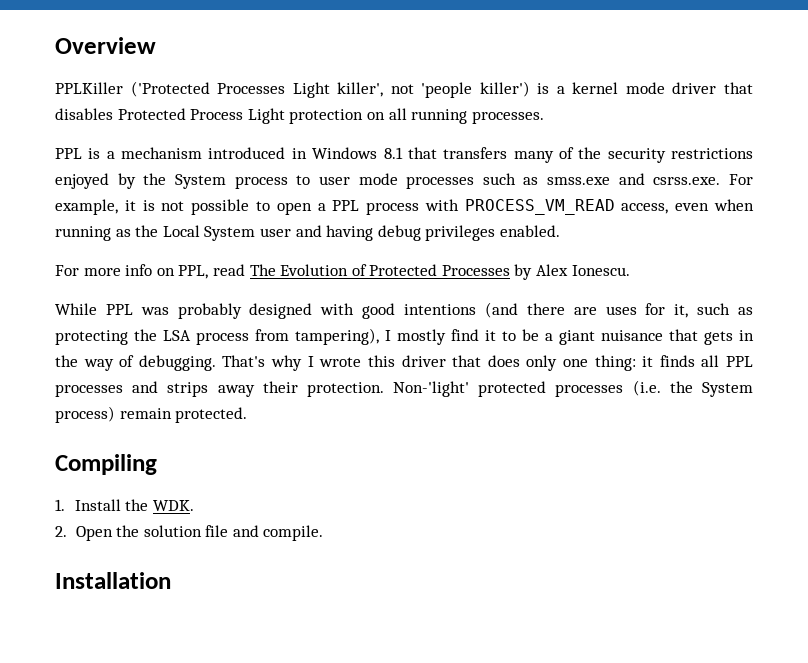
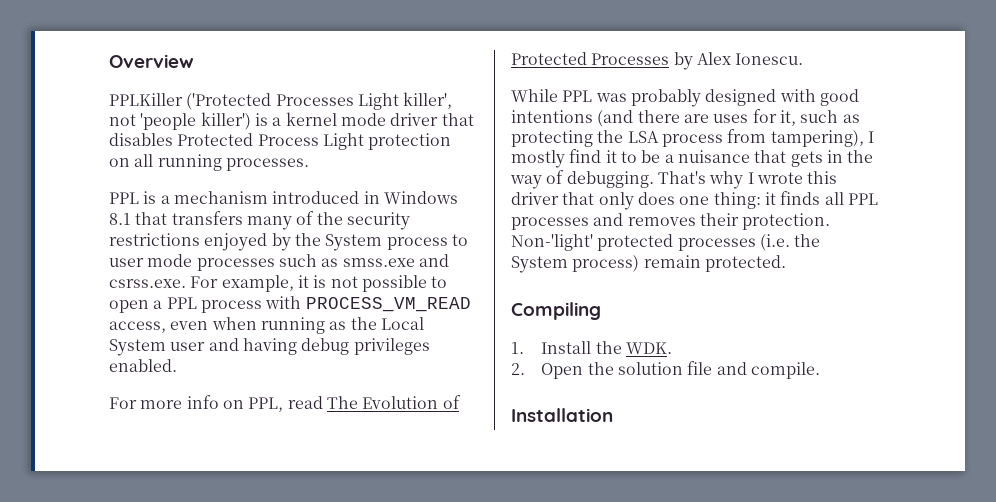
- While PPL was probably designed with good intentions (and there are uses for it, such as protecting the LSA process from tampering), I mostly find it to be a giant nuisance that gets in the way of debugging.
+ While PPL was probably designed with good intentions (and there are uses for it, such as protecting the LSA process from tampering), I mostly find it to be a nuisance that gets in the way of debugging.
- That's why I wrote this driver that does only one thing: it finds all PPL processes and strips away their protection.
+ That's why I wrote this driver that only does one thing: it finds all PPL processes and removes their protection.

